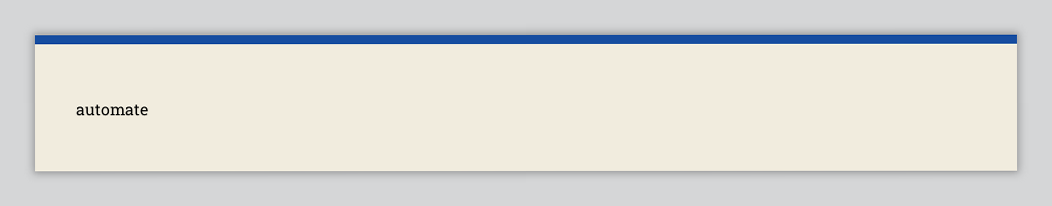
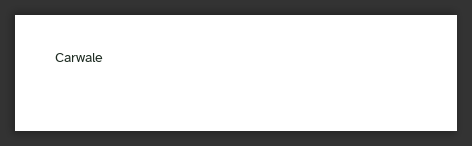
- automate
+ Carwale

